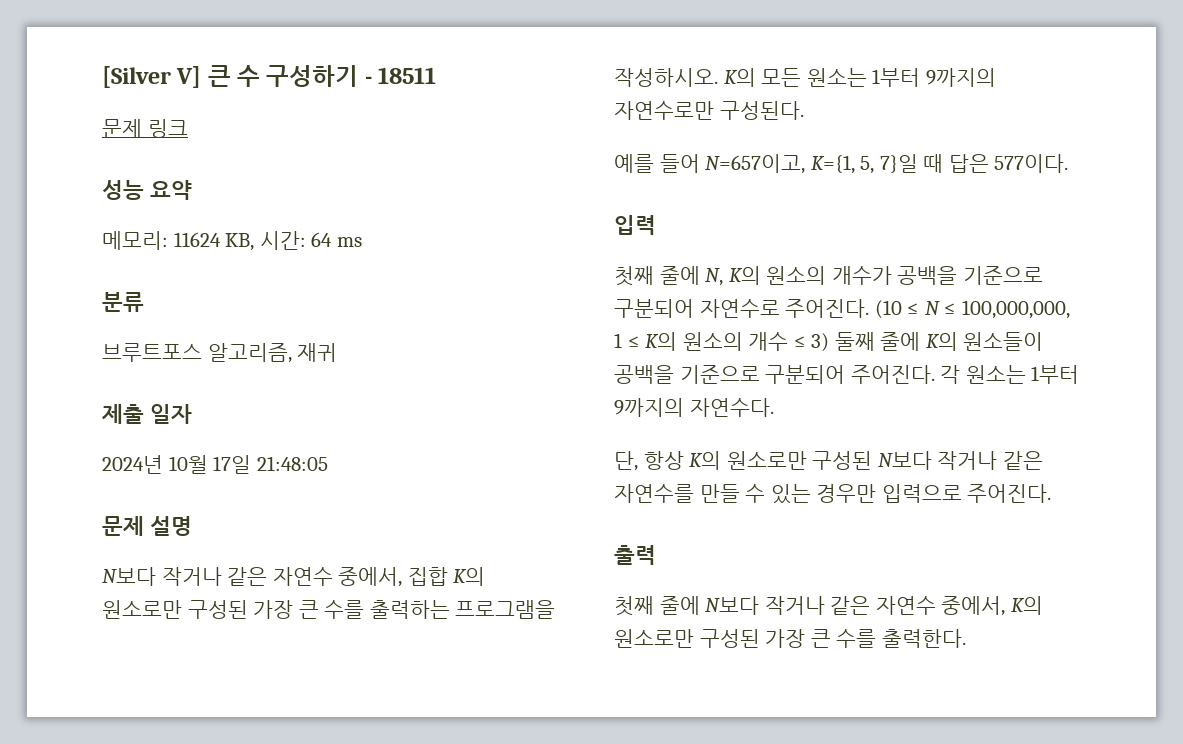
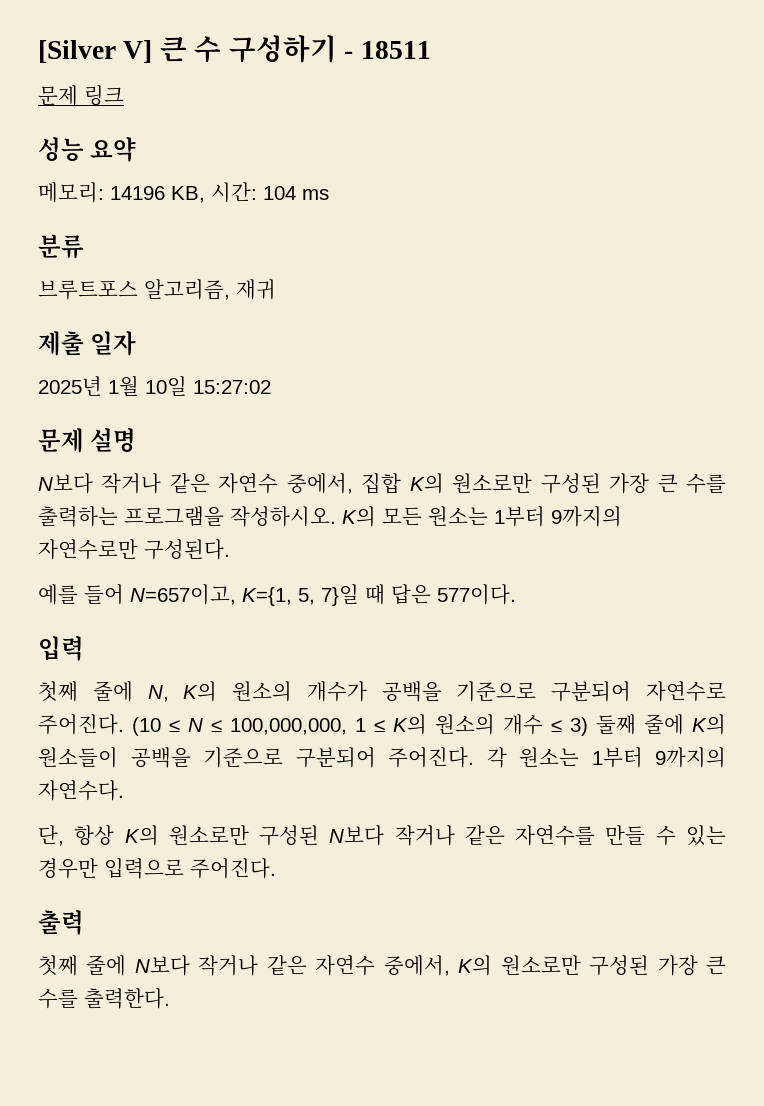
- 메모리: 11624 KB, 시간: 64 ms
+ 메모리: 14196 KB, 시간: 104 ms
- 2024년 10월 17일 21:48:05
+ 2025년 1월 10일 15:27:02

